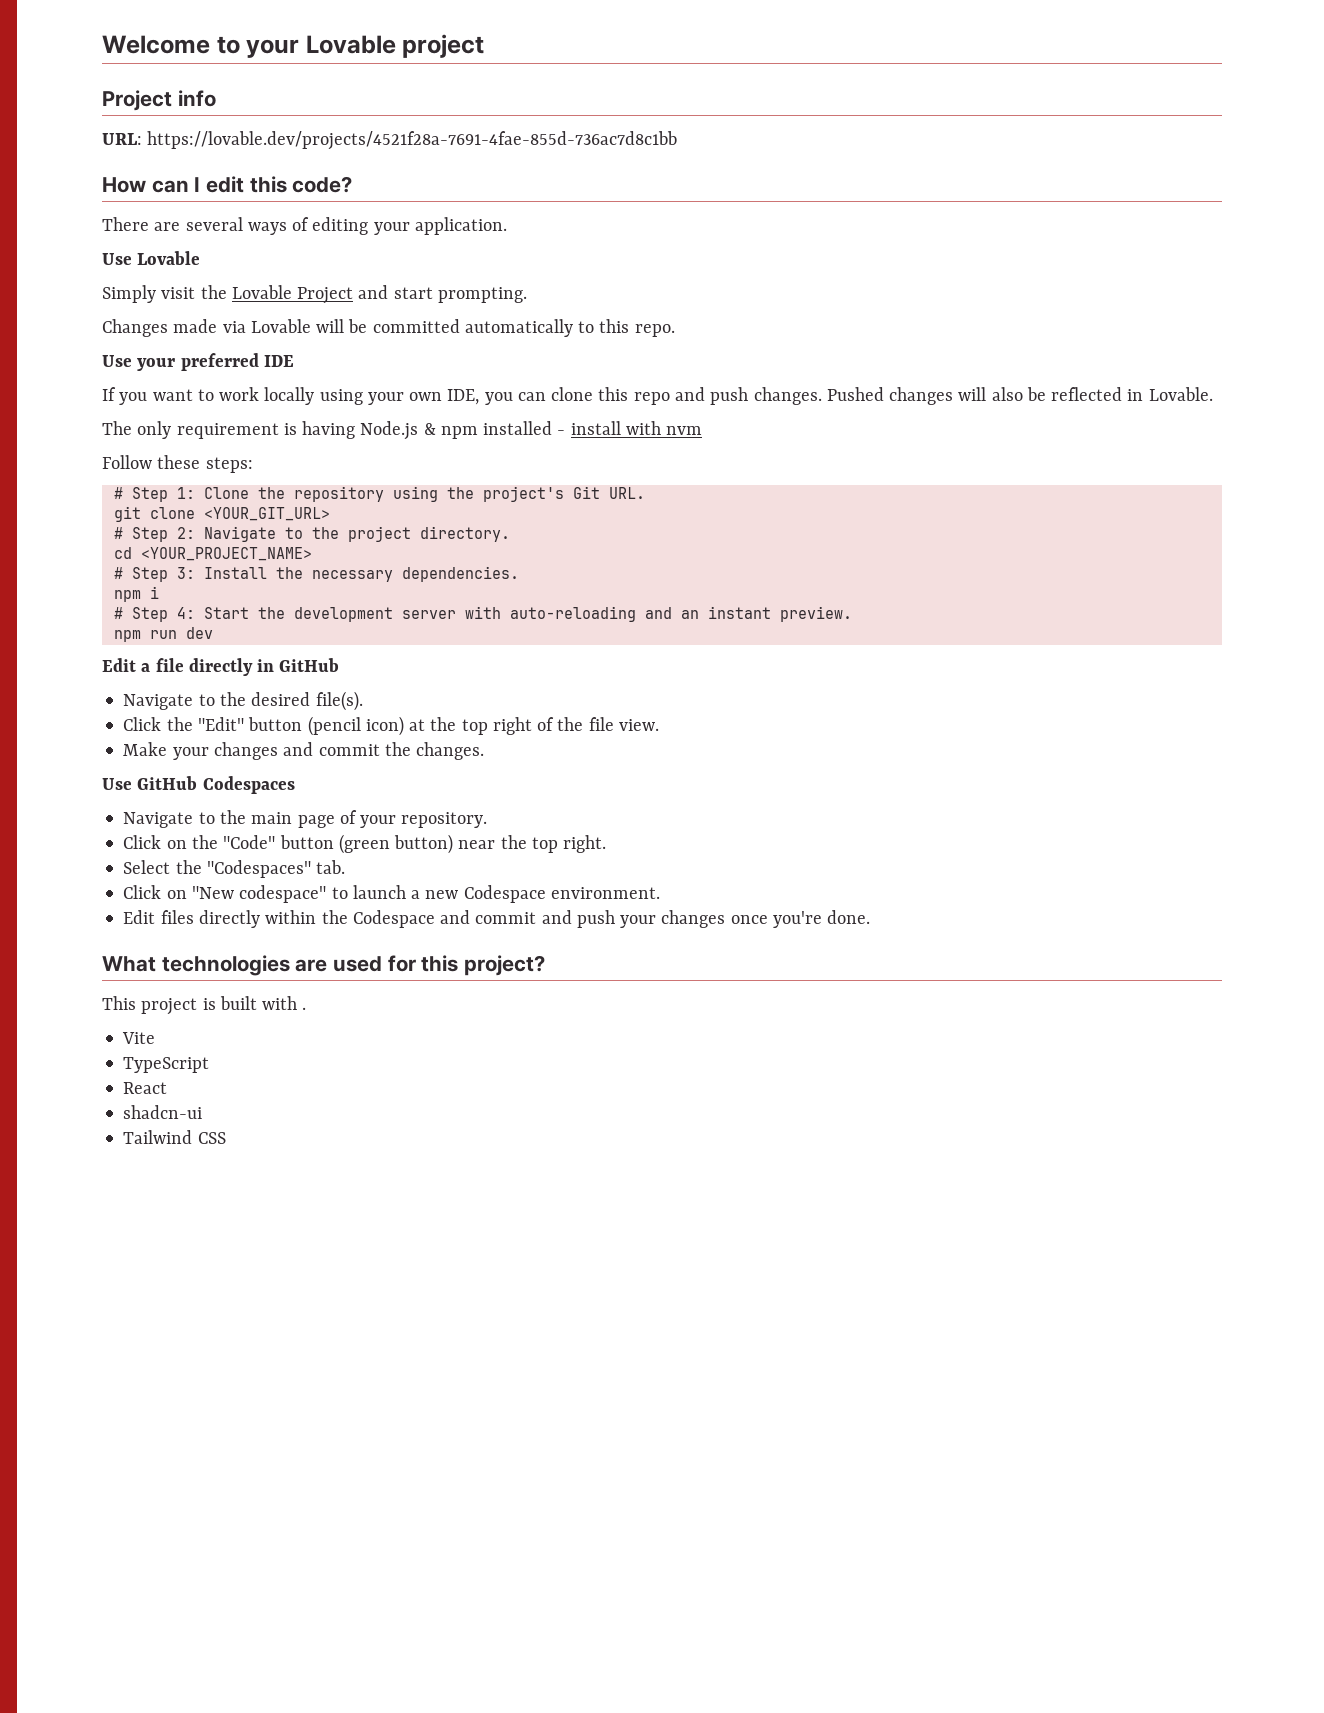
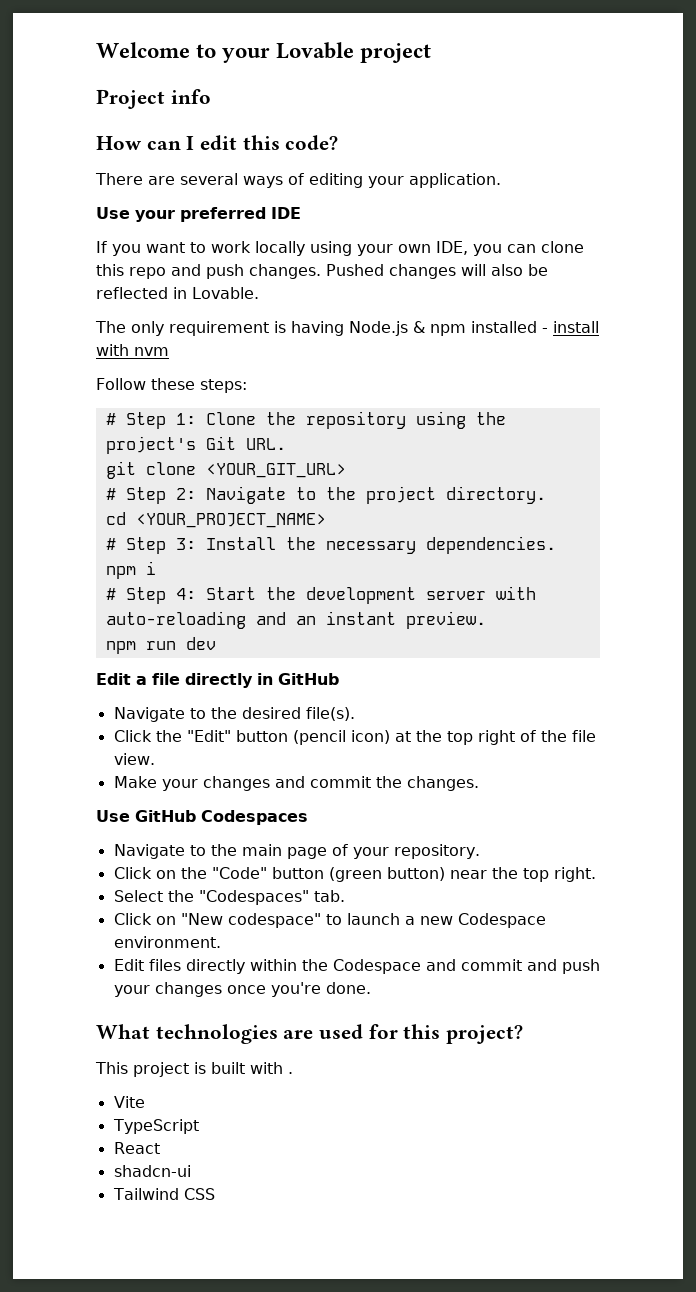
- URL: https://lovable.dev/projects/4521f28a-7691-4fae-855d-736ac7d8c1bb
- Use Lovable
- Simply visit the Lovable Project and start prompting.
- Changes made via Lovable will be committed automatically to this repo.

